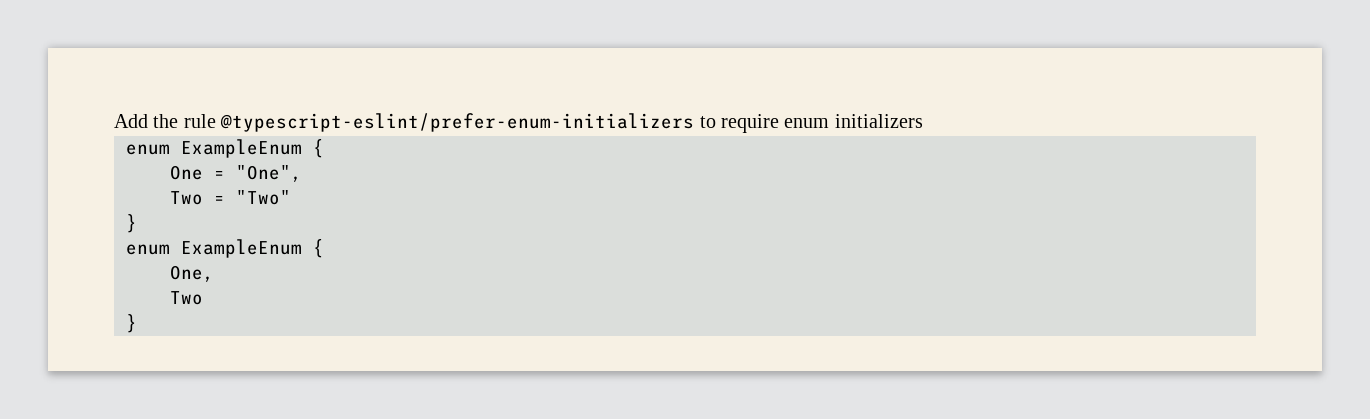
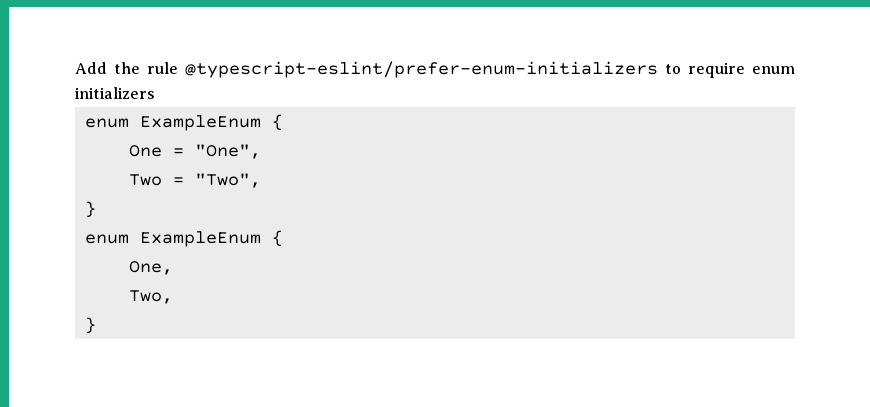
- Two = "Two"
+ Two = "Two",
  One,
- Two
+ Two,

